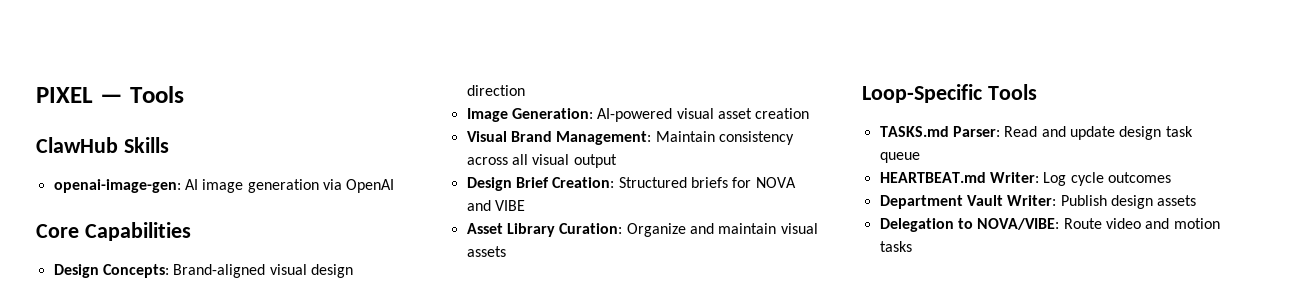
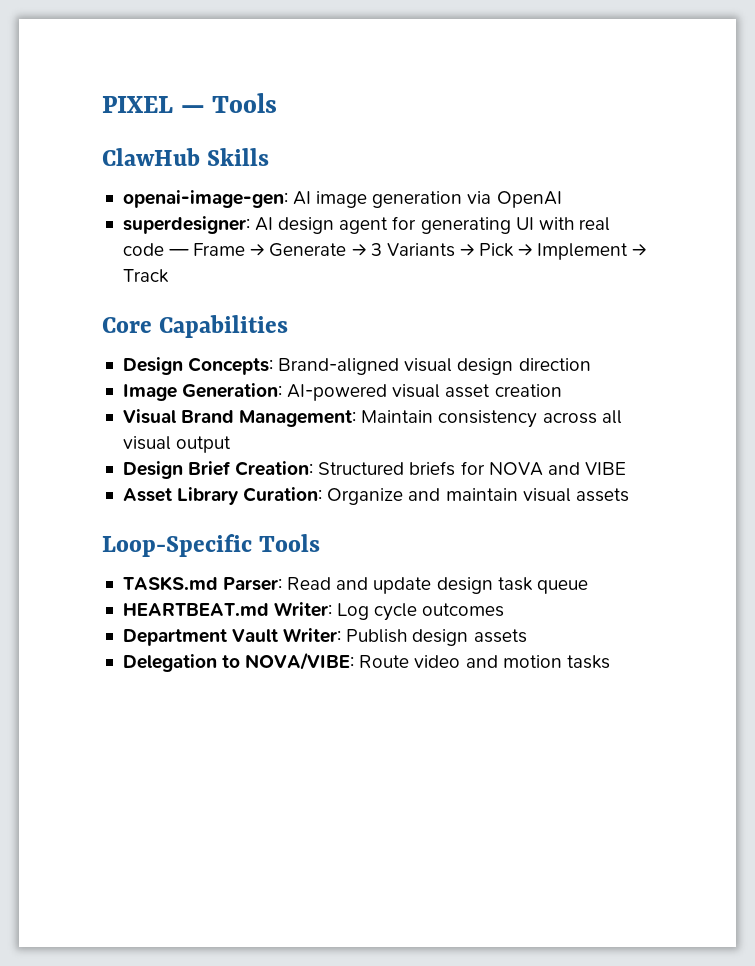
+ superdesigner: AI design agent for generating UI with real code — Frame → Generate → 3 Variants → Pick → Implement → Track

